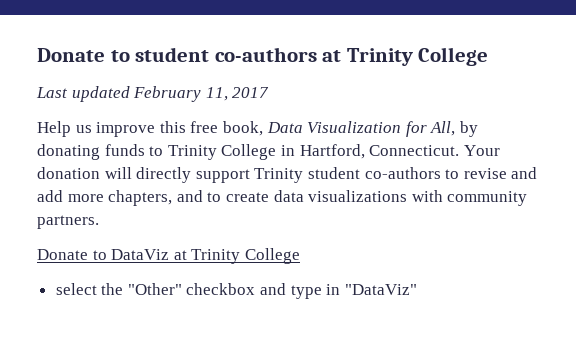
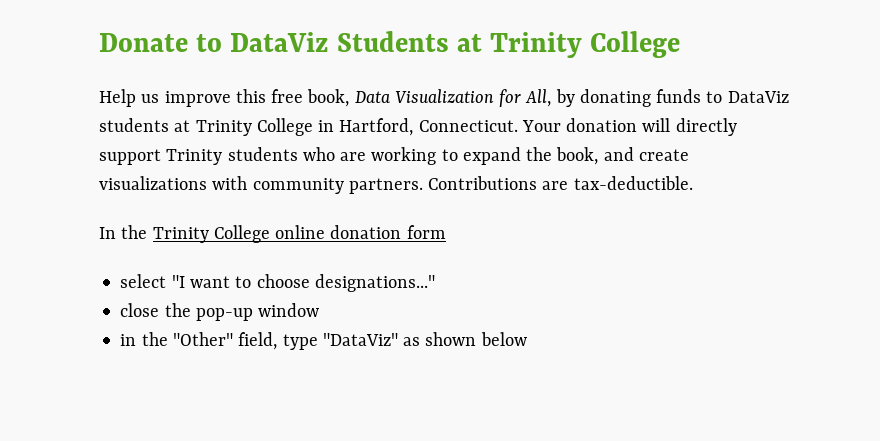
- Donate to student co-authors at Trinity College
- Last updated February 11, 2017
+ Donate to DataViz Students at Trinity College
- Help us improve this free book, Data Visualization for All, by donating funds to Trinity College in Hartford, Connecticut.
+ Help us improve this free book, Data Visualization for All, by donating funds to DataViz students at Trinity College in Hartford, Connecticut.
- Your donation will directly support Trinity student co-authors to revise and add more chapters, and to create data visualizations with community partners.
- Donate to DataViz at Trinity College
- select the "Other" checkbox and type in "DataViz"
+ Your donation will directly support Trinity students who are working to expand the book, and create visualizations with community partners. Contributions are tax-deductible.
+ In the Trinity College online donation form
+ select "I want to choose designations..."
+ close the pop-up window
+ in the "Other" field, type "DataViz" as shown below

